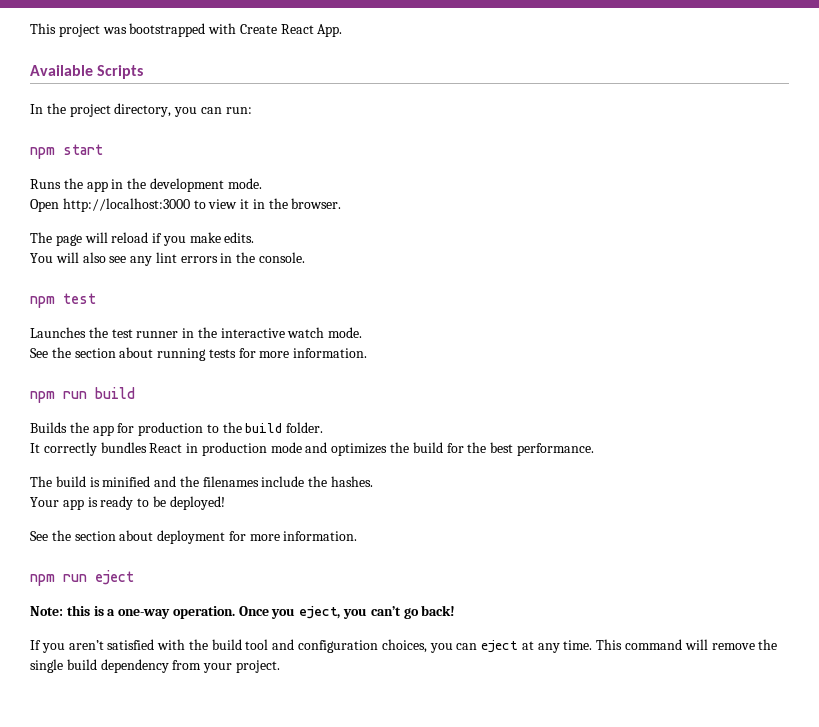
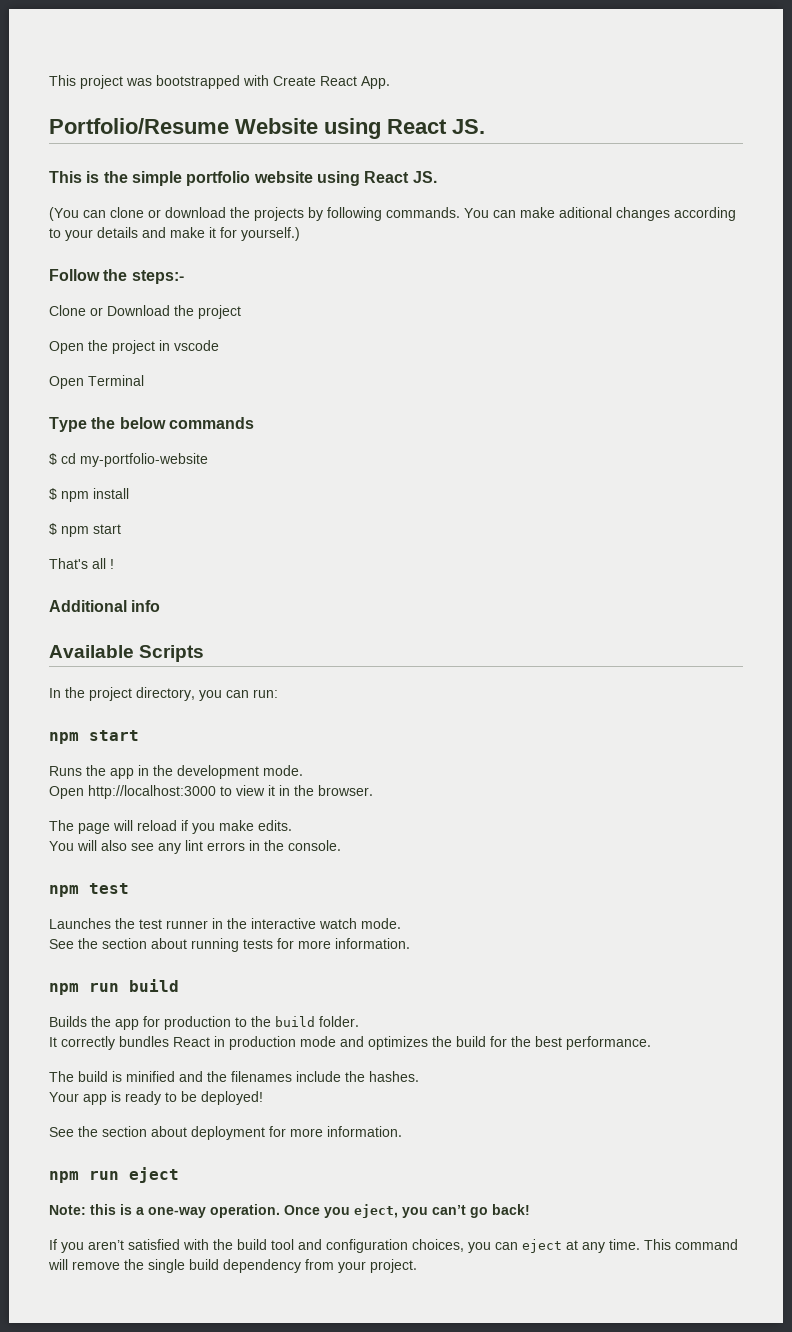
+ Portfolio/Resume Website using React JS.
+ This is the simple portfolio website using React JS.
+ (You can clone or download the projects by following commands. You can make aditional changes according to your details and make it for yourself.)
+ Follow the steps:-
+ Clone or Download the project
+ Open the project in vscode
+ Open Terminal
+ Type the below commands
+ $ cd my-portfolio-website
+ $ npm install
+ $ npm start
+ That's all !
+ Additional info

